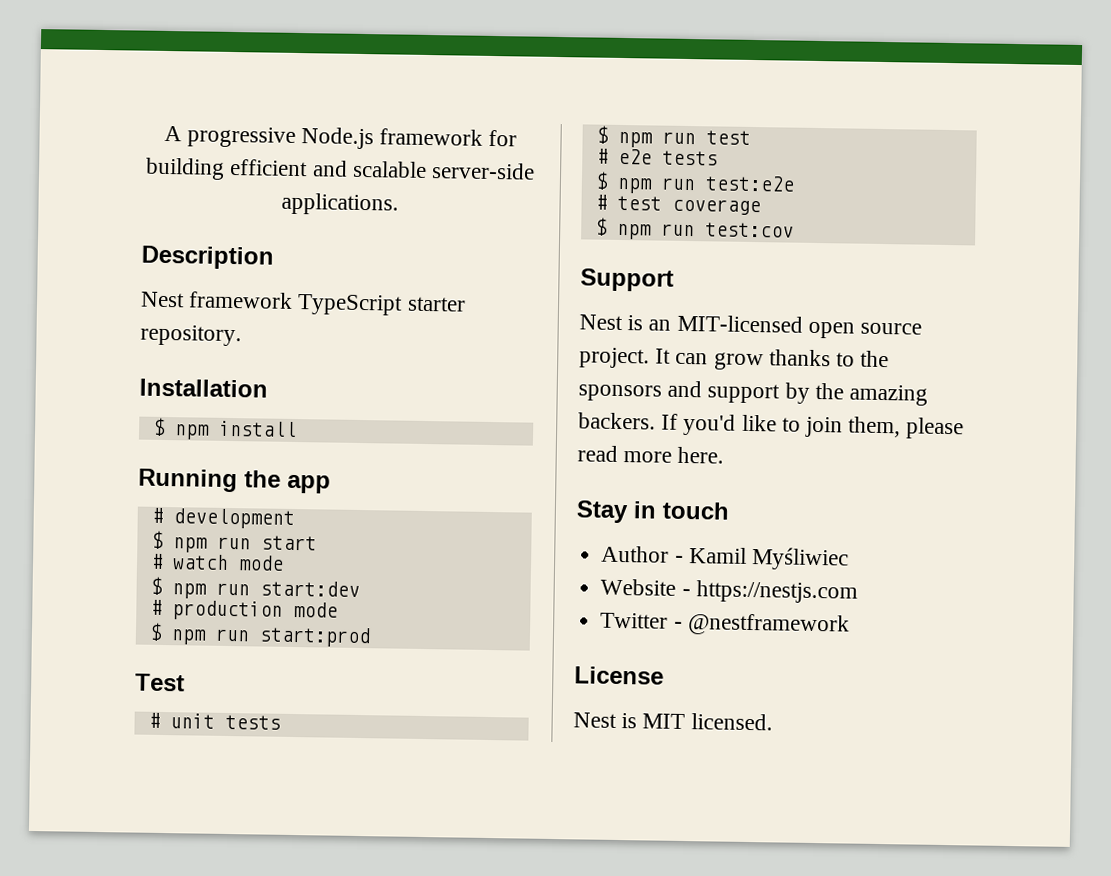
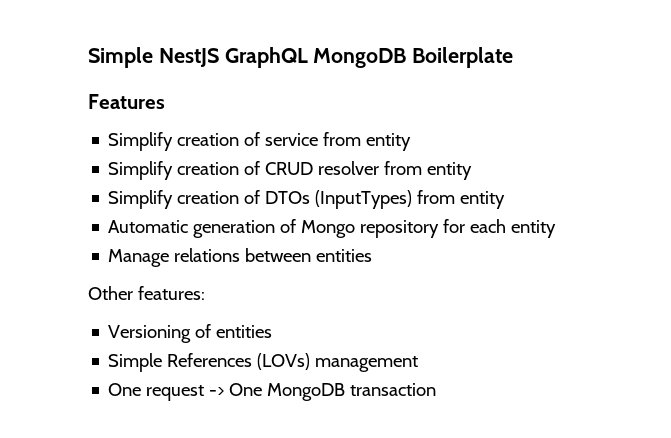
- A progressive Node.js framework for building efficient and scalable server-side applications.
- Description
- Nest framework TypeScript starter repository.
- Installation
- $ npm install
- Running the app
- # development
- $ npm run start
- # watch mode
- $ npm run start:dev
- # production mode
- $ npm run start:prod
- Test
- # unit tests
- $ npm run test
- # e2e tests
- $ npm run test:e2e
- # test coverage
- $ npm run test:cov
- Support
- Nest is an MIT-licensed open source project. It can grow thanks to the sponsors and support by the amazing backers. If you'd like to join them, please read more here.
- Stay in touch
- Author - Kamil Myśliwiec
- Website - https://nestjs.com
- Twitter - @nestframework
- License
- Nest is MIT licensed.
+ Simple NestJS GraphQL MongoDB Boilerplate
+ Features
+ Simplify creation of service from entity
+ Simplify creation of CRUD resolver from entity
+ Simplify creation of DTOs (InputTypes) from entity
+ Automatic generation of Mongo repository for each entity
+ Manage relations between entities
+ Other features:
+ Versioning of entities
+ Simple References (LOVs) management
+ One request -> One MongoDB transaction

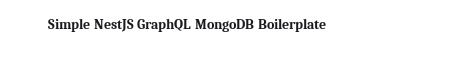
- Features
- Simplify creation of service from entity
- Simplify creation of CRUD resolver from entity
- Simplify creation of DTOs (InputTypes) from entity
- Automatic generation of Mongo repository for each entity
- Manage relations between entities
- Other features:
- Versioning of entities
- Simple References (LOVs) management
- One request -> One MongoDB transaction

